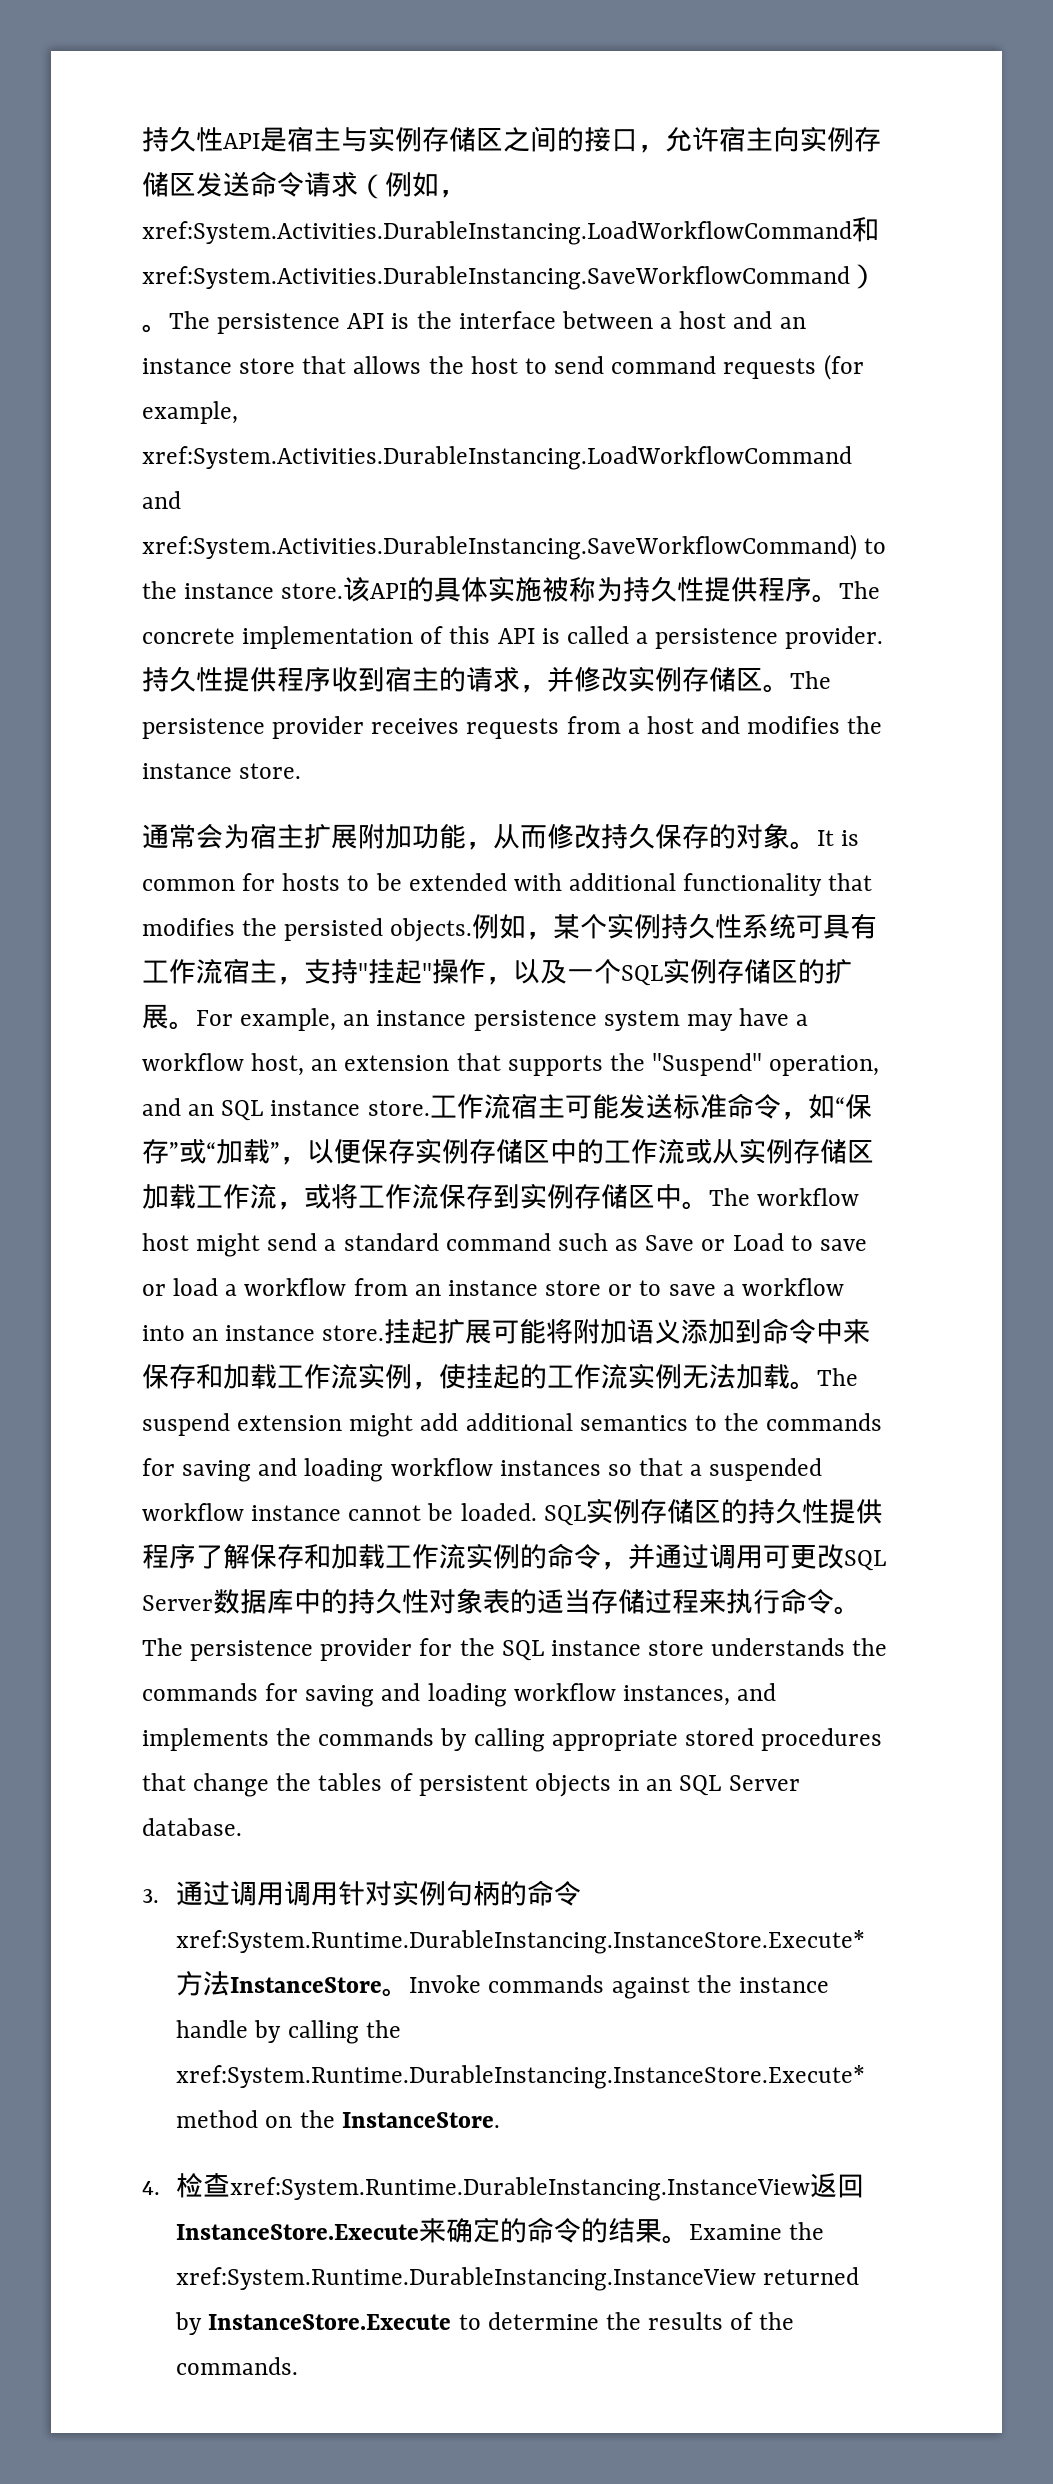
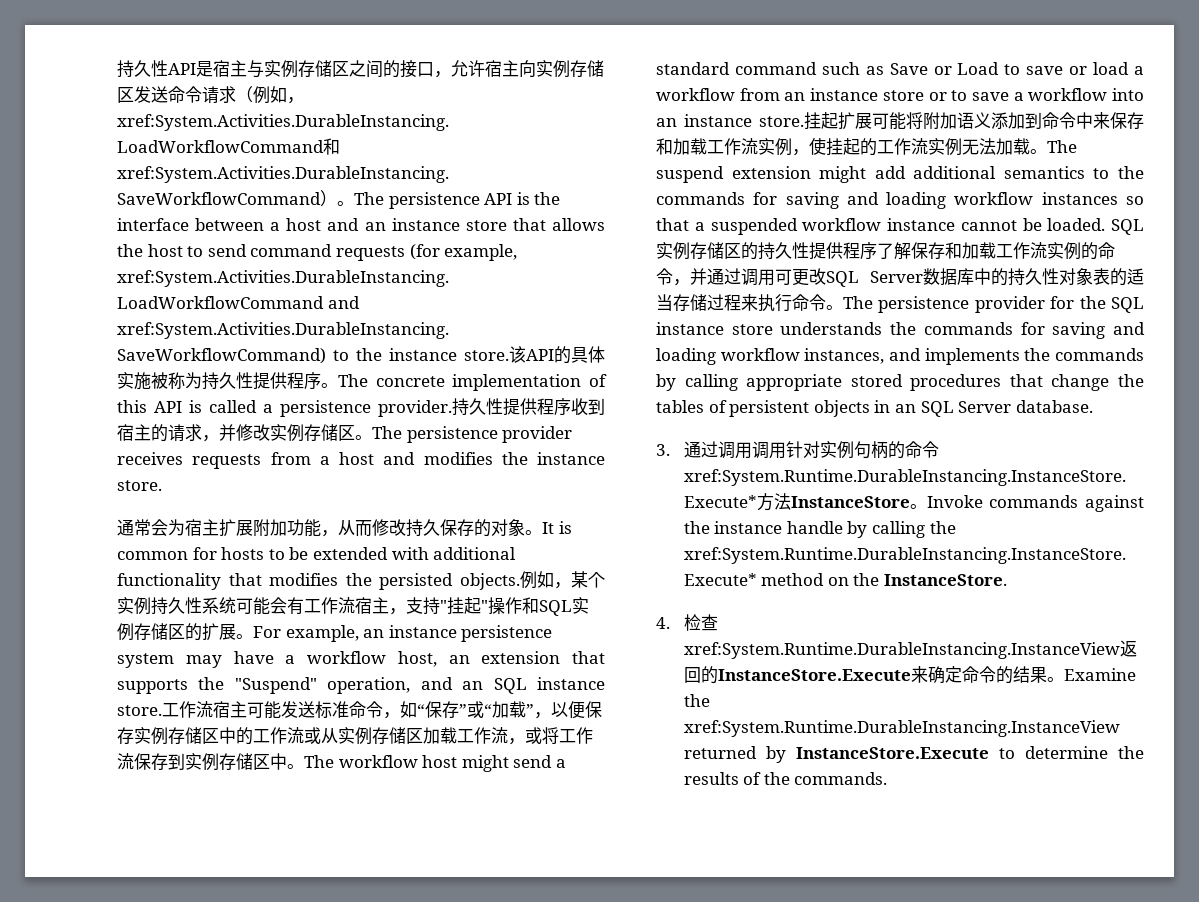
- 例如，某个实例持久性系统可具有工作流宿主，支持"挂起"操作，以及一个SQL实例存储区的扩展。
+ 例如，某个实例持久性系统可能会有工作流宿主，支持"挂起"操作和SQL实例存储区的扩展。
- 4.检查xref:System.Runtime.DurableInstancing.InstanceView返回InstanceStore.Execute来确定的命令的结果。
+ 4.检查xref:System.Runtime.DurableInstancing.InstanceView返回的InstanceStore.Execute来确定命令的结果。

